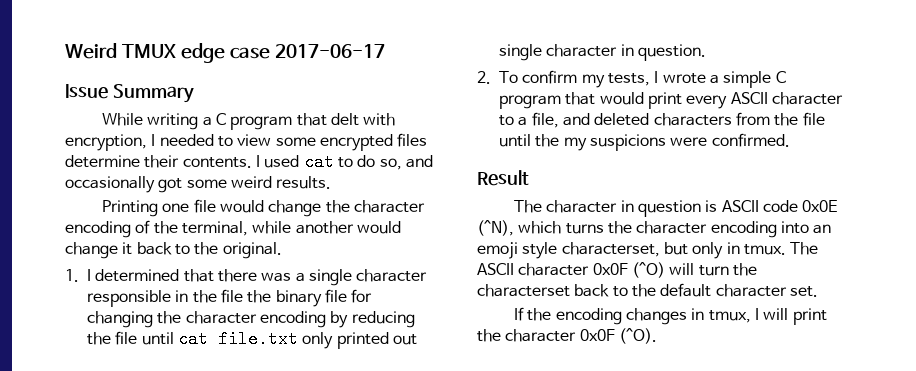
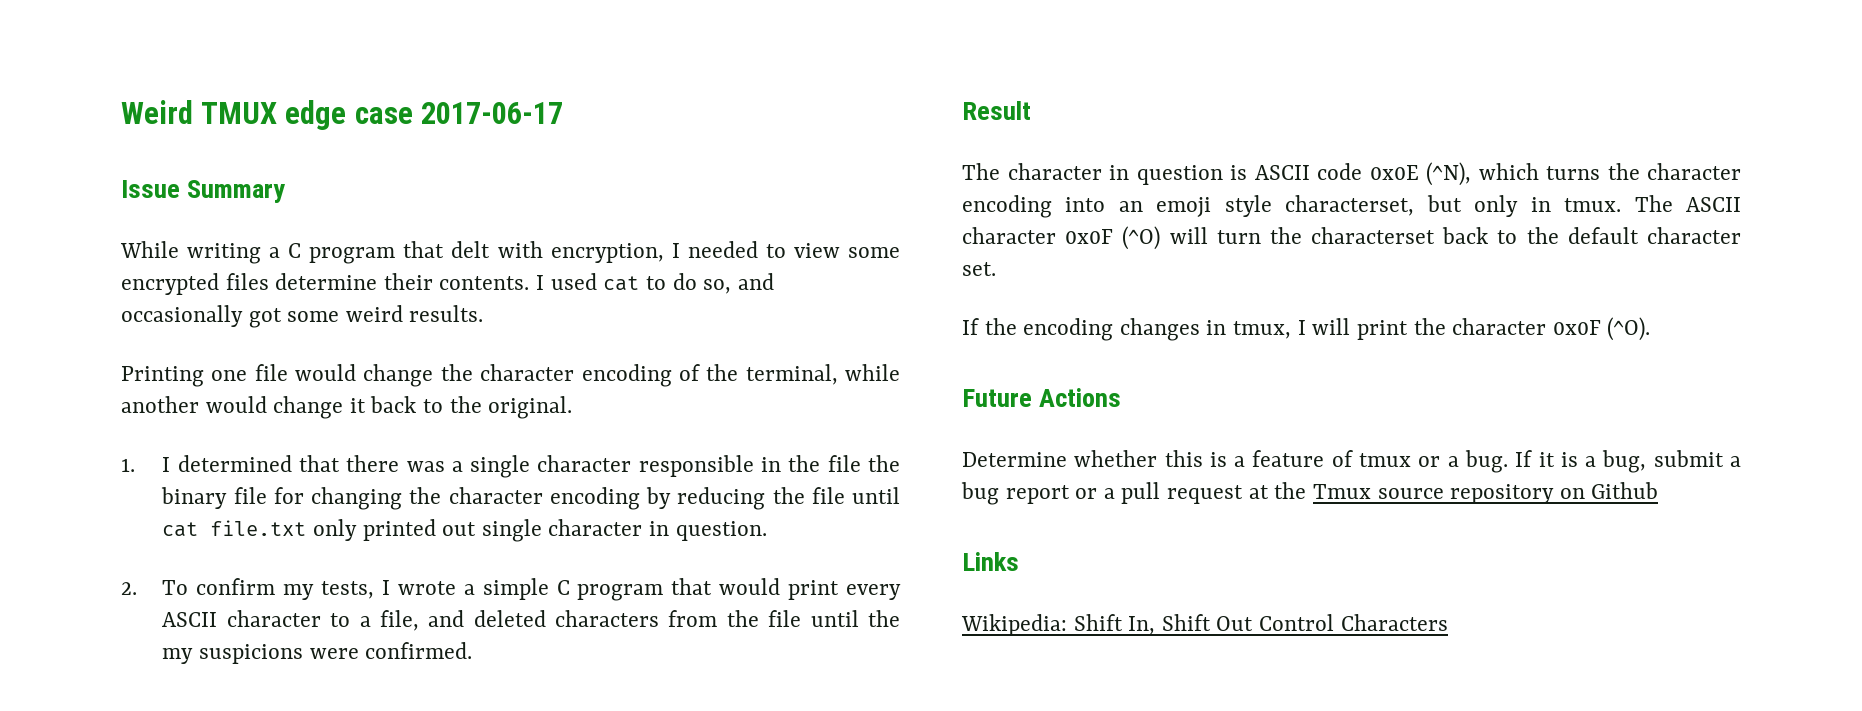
+ Future Actions
+ Determine whether this is a feature of tmux or a bug. If it is a bug, submit a bug report or a pull request at the Tmux source repository on Github
+ Links
+ Wikipedia: Shift In, Shift Out Control Characters

